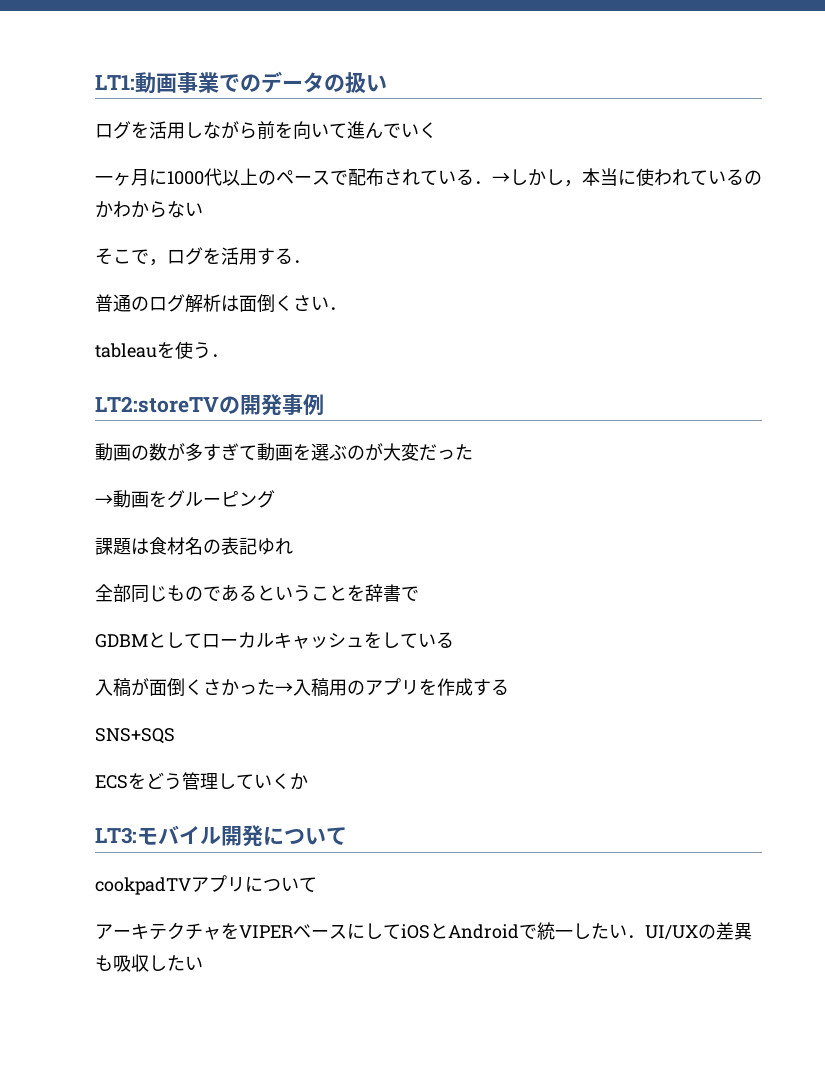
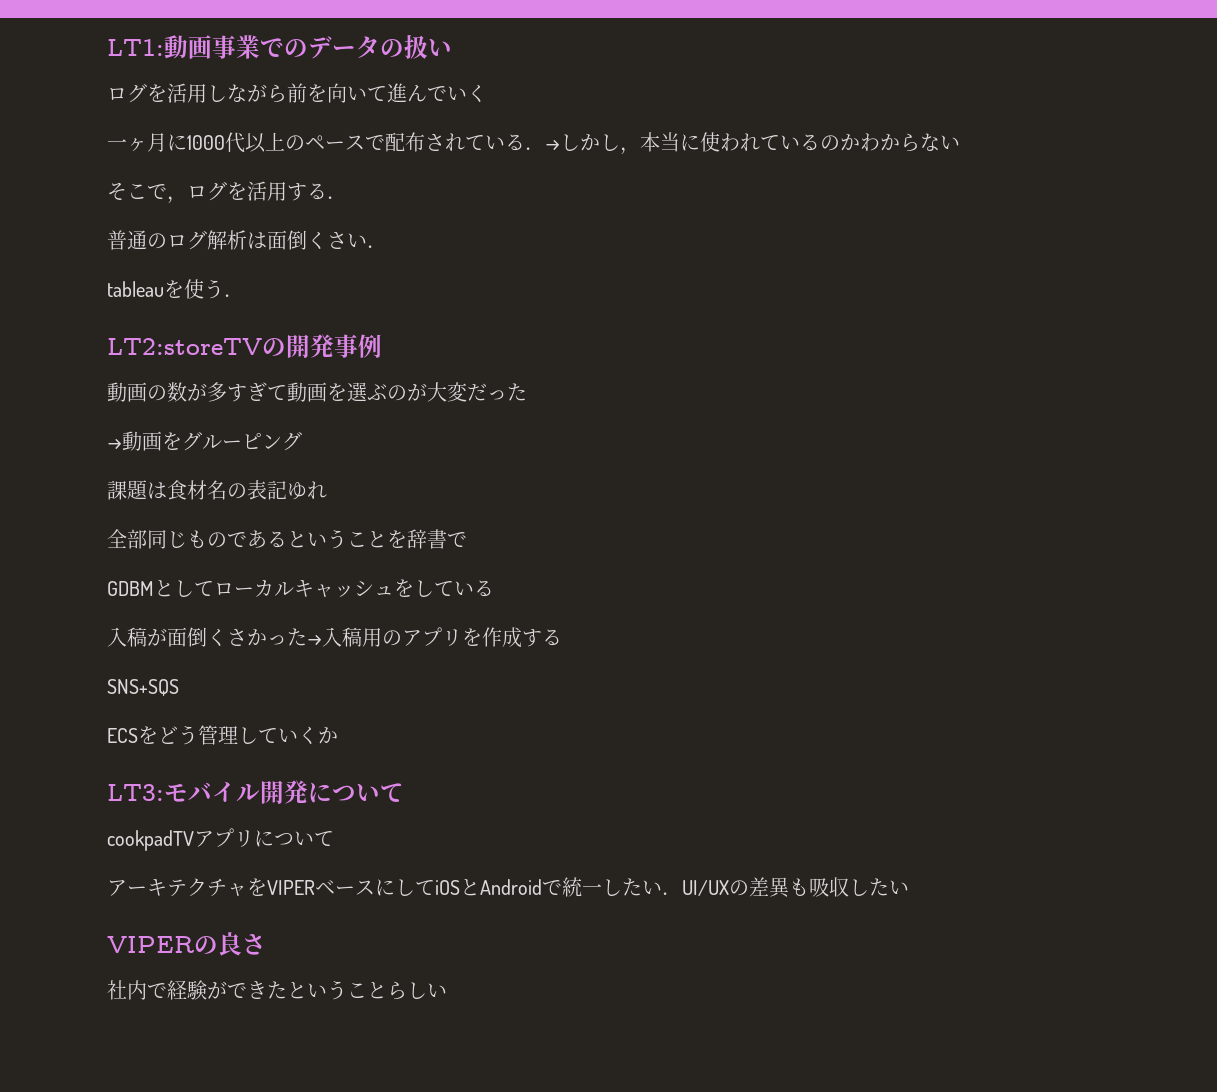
+ VIPERの良さ
+ 社内で経験ができたということらしい

